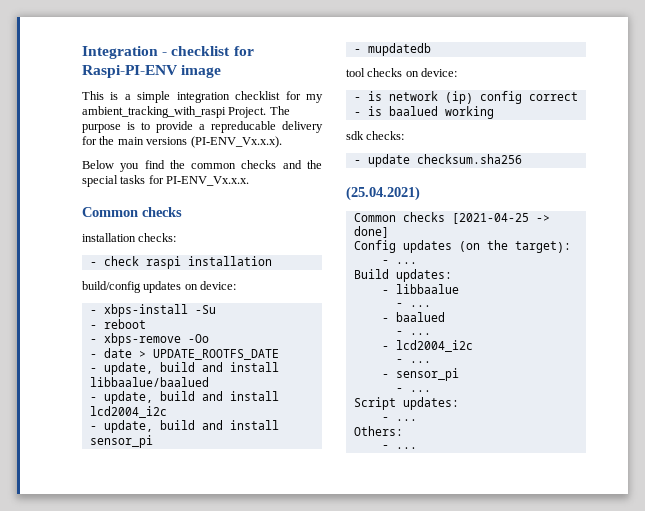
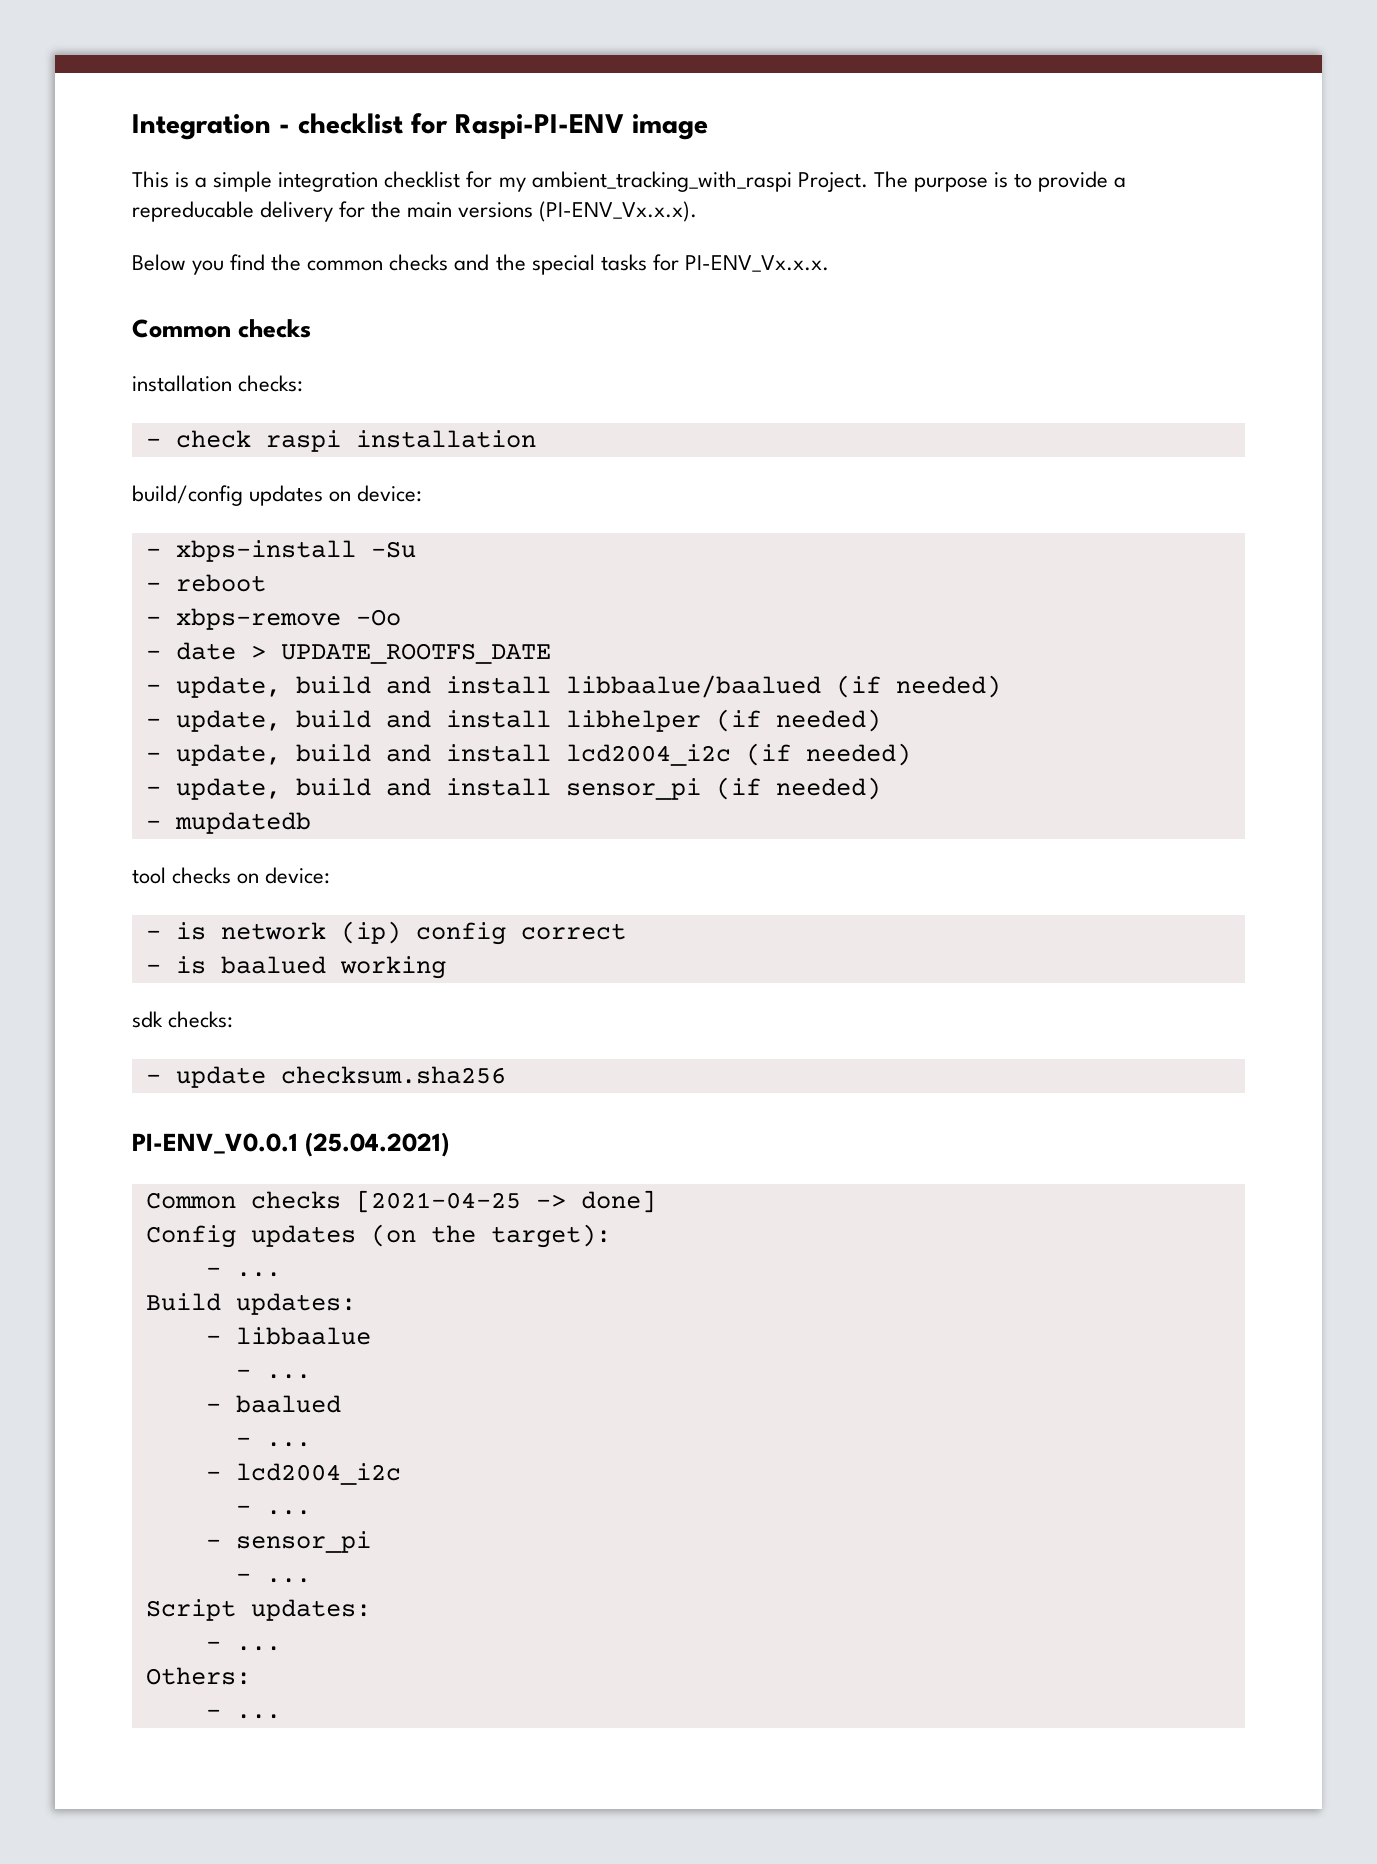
- - update, build and install libbaalue/baalued
+ - update, build and install libbaalue/baalued (if needed)
+ - update, build and install libhelper (if needed)
- - update, build and install lcd2004_i2c
+ - update, build and install lcd2004_i2c (if needed)
- - update, build and install sensor_pi
+ - update, build and install sensor_pi (if needed)
- (25.04.2021)
+ PI-ENV_V0.0.1 (25.04.2021)

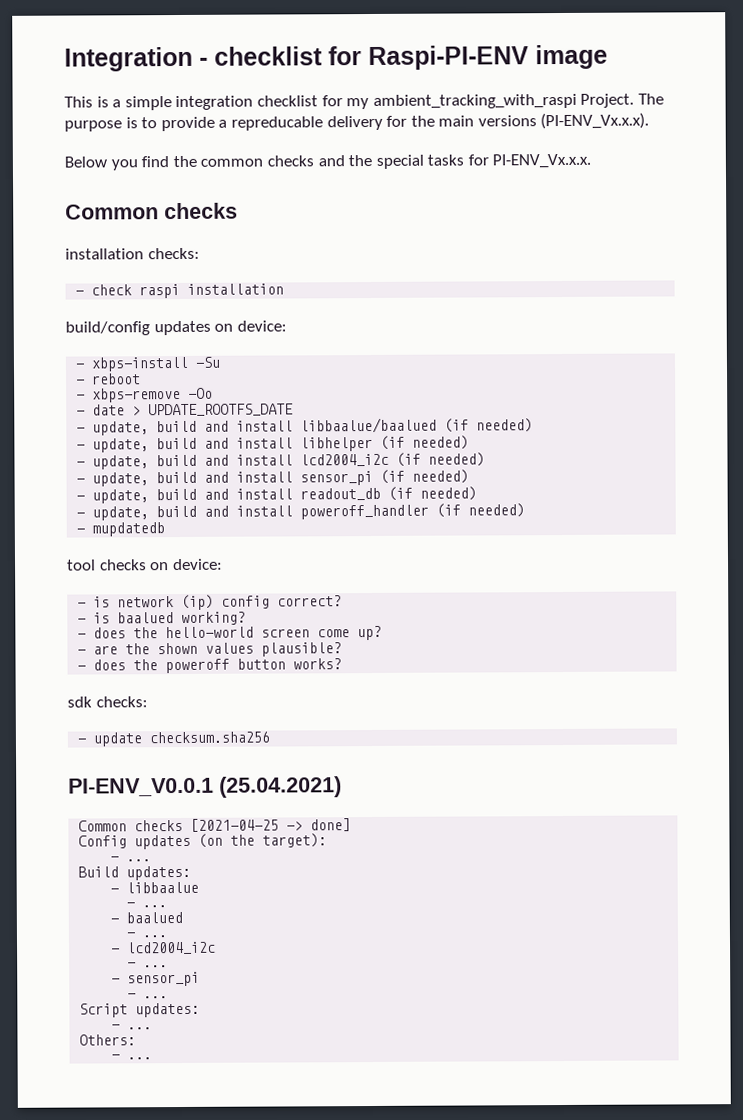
+ - update, build and install readout_db (if needed)
+ - update, build and install poweroff_handler (if needed)
- - is network (ip) config correct
+ - is network (ip) config correct?
- - is baalued working
+ - is baalued working?
+ - does the hello-world screen come up?
+ - are the shown values plausible?
+ - does the poweroff button works?

